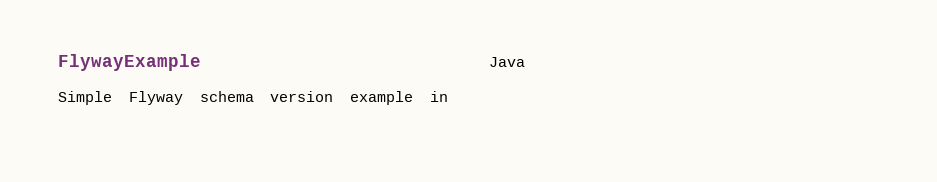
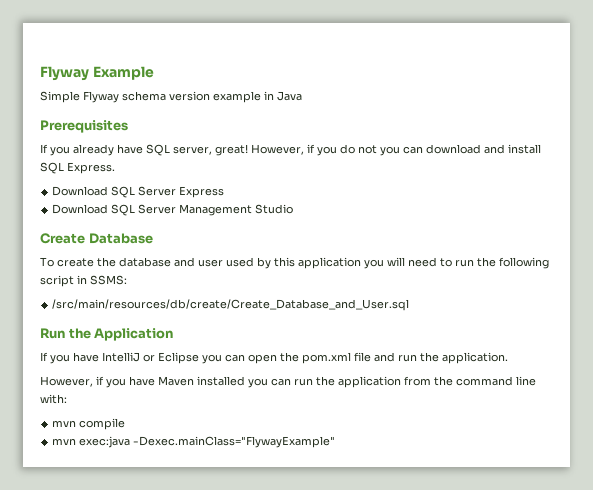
- FlywayExample
+ Flyway Example
+ Prerequisites
+ If you already have SQL server, great! However, if you do not you can download and install SQL Express.
+ Download SQL Server Express
+ Download SQL Server Management Studio
+ Create Database
+ To create the database and user used by this application you will need to run the following script in SSMS:
+ /src/main/resources/db/create/Create_Database_and_User.sql
+ Run the Application
+ If you have IntelliJ or Eclipse you can open the pom.xml file and run the application.
+ However, if you have Maven installed you can run the application from the command line with:
+ mvn compile
+ mvn exec:java -Dexec.mainClass="FlywayExample"

